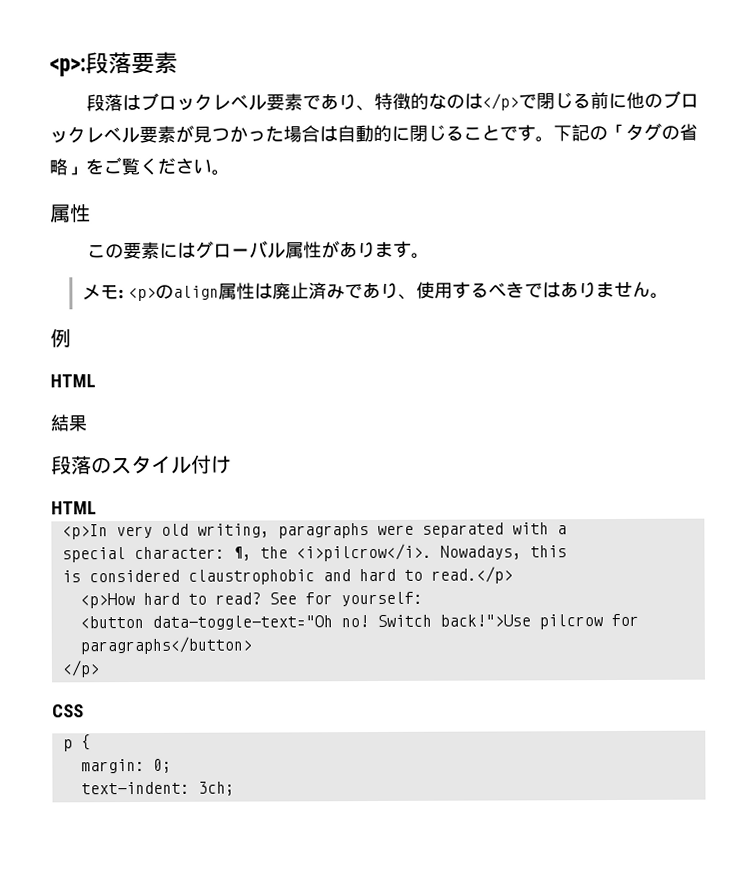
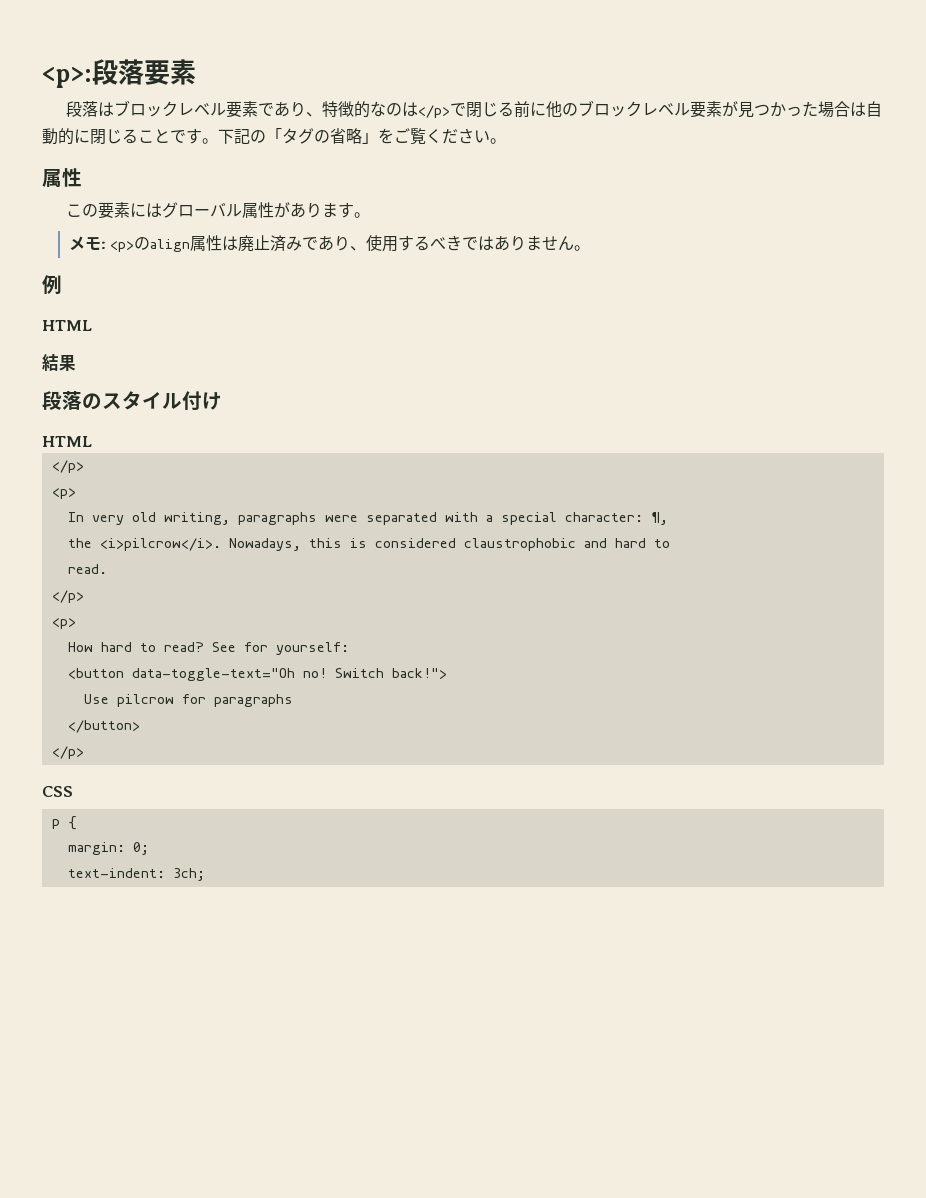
  段落のスタイル付け
  HTML
- <p>In very old writing, paragraphs were separated with a
- special character: ¶, the <i>pilcrow</i>.
+ </p>
+ <p>
+ In very old writing, paragraphs were separated with a special character: ¶,
+ the <i>pilcrow</i>.
- Nowadays, this
- is considered claustrophobic and hard to read.</p>
- <p>How hard to read?
+ Nowadays, this is considered claustrophobic and hard to
+ read.
+ </p>
+ <p>
+ How hard to read?
- Switch back!">Use pilcrow for paragraphs</button>
+ Switch back!">
+ Use pilcrow for paragraphs
+ </button>

